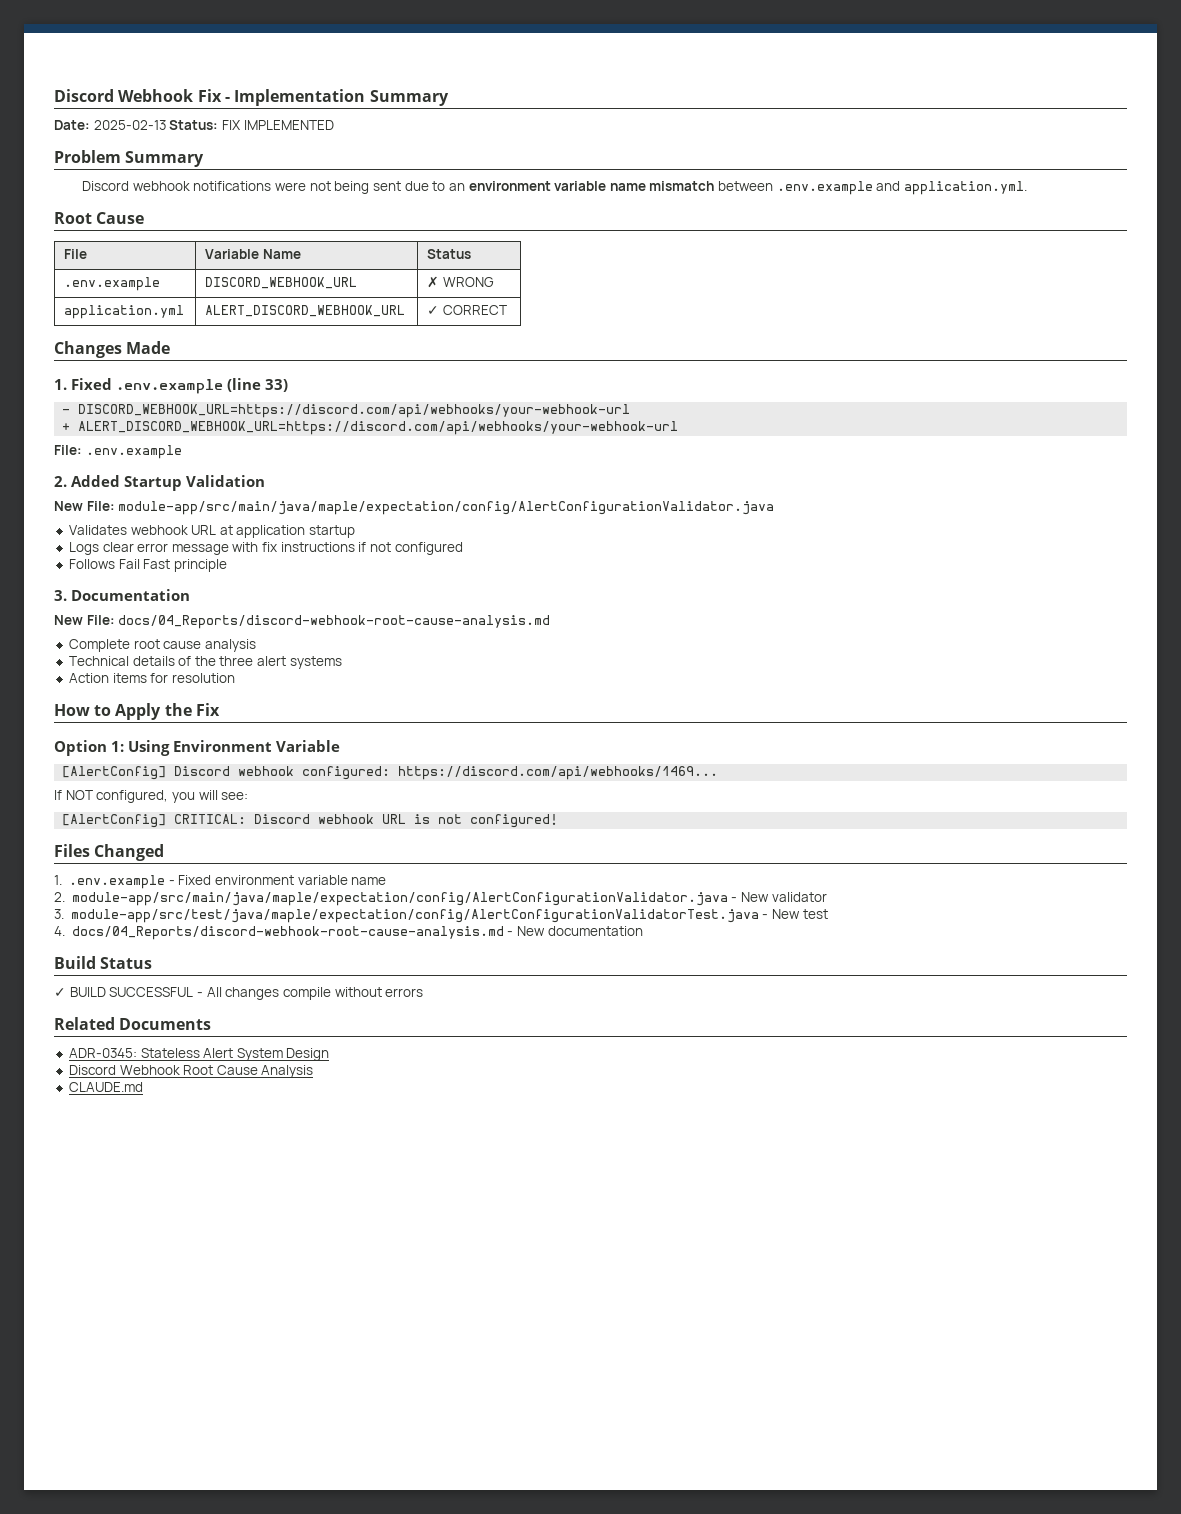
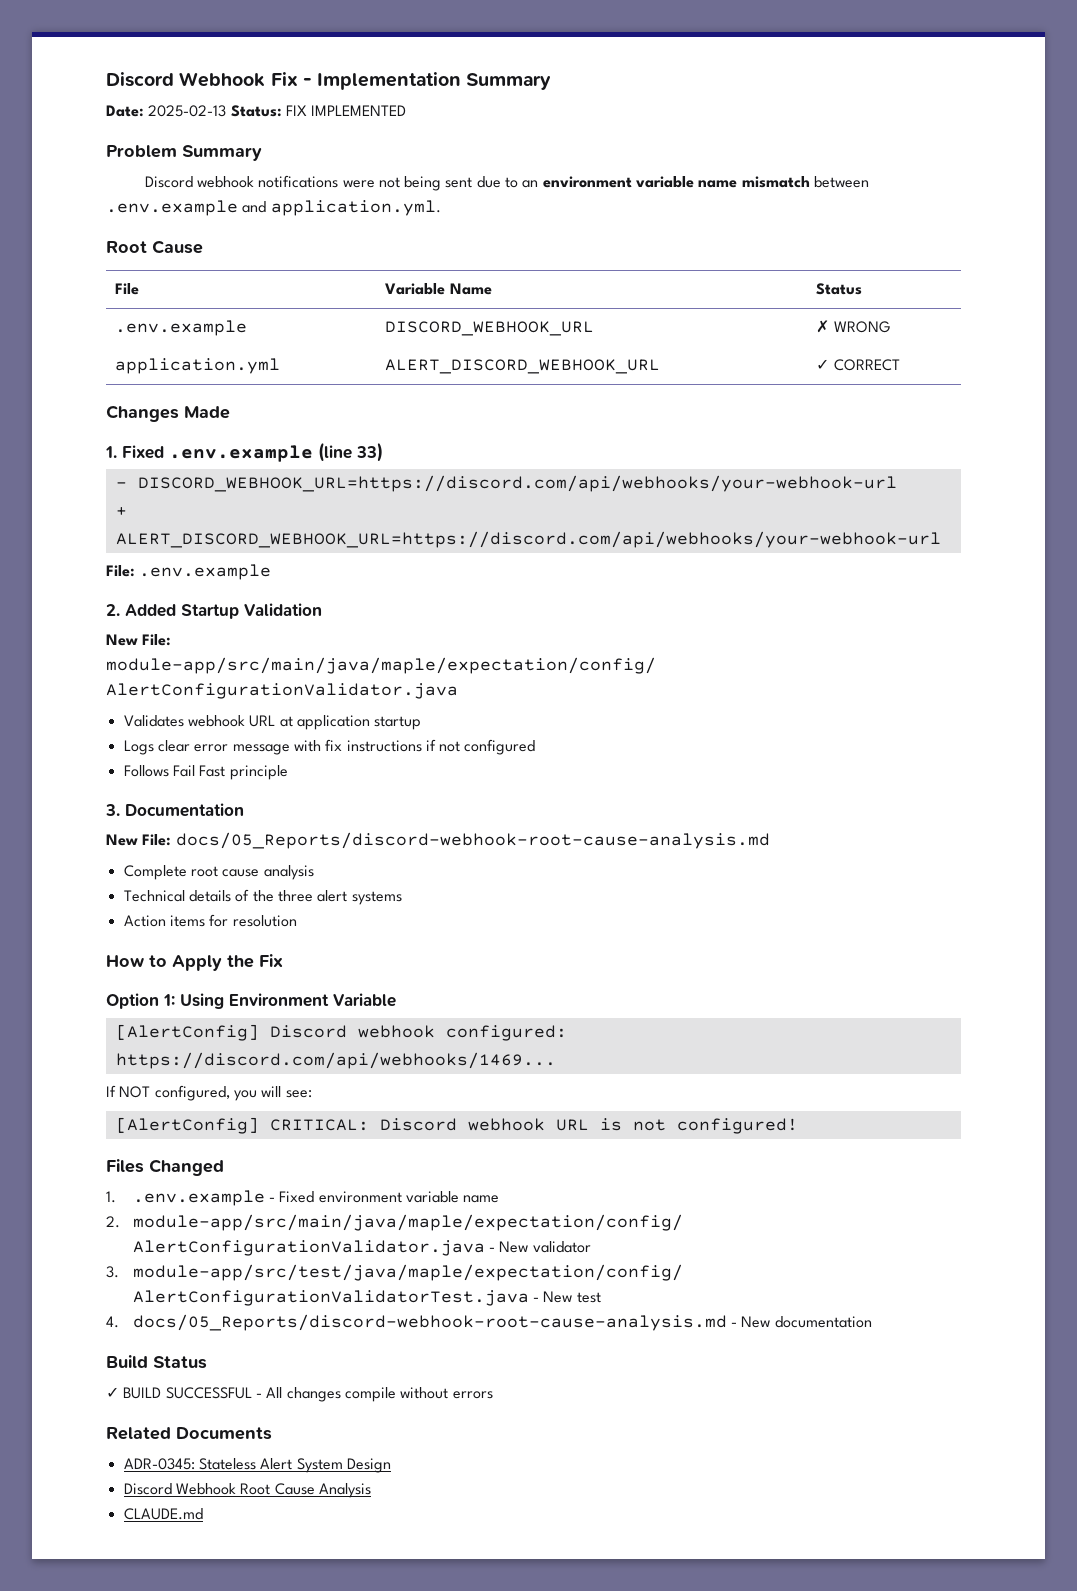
- New File: docs/04_Reports/discord-webhook-root-cause-analysis.md
+ New File: docs/05_Reports/discord-webhook-root-cause-analysis.md
- 4. docs/04_Reports/discord-webhook-root-cause-analysis.md - New documentation
+ 4. docs/05_Reports/discord-webhook-root-cause-analysis.md - New documentation

